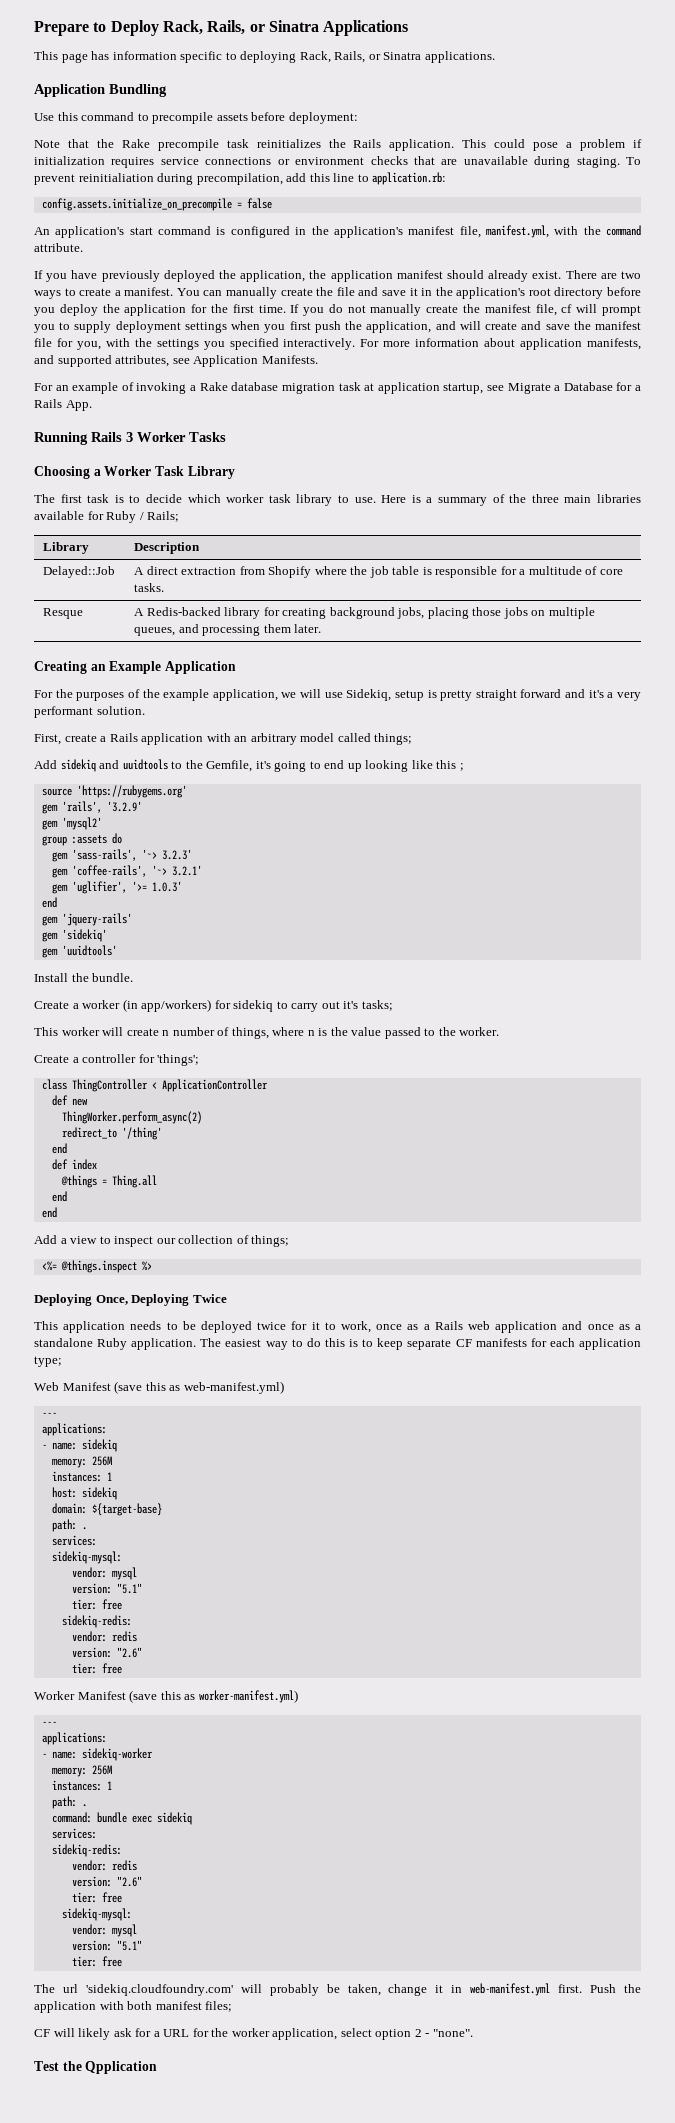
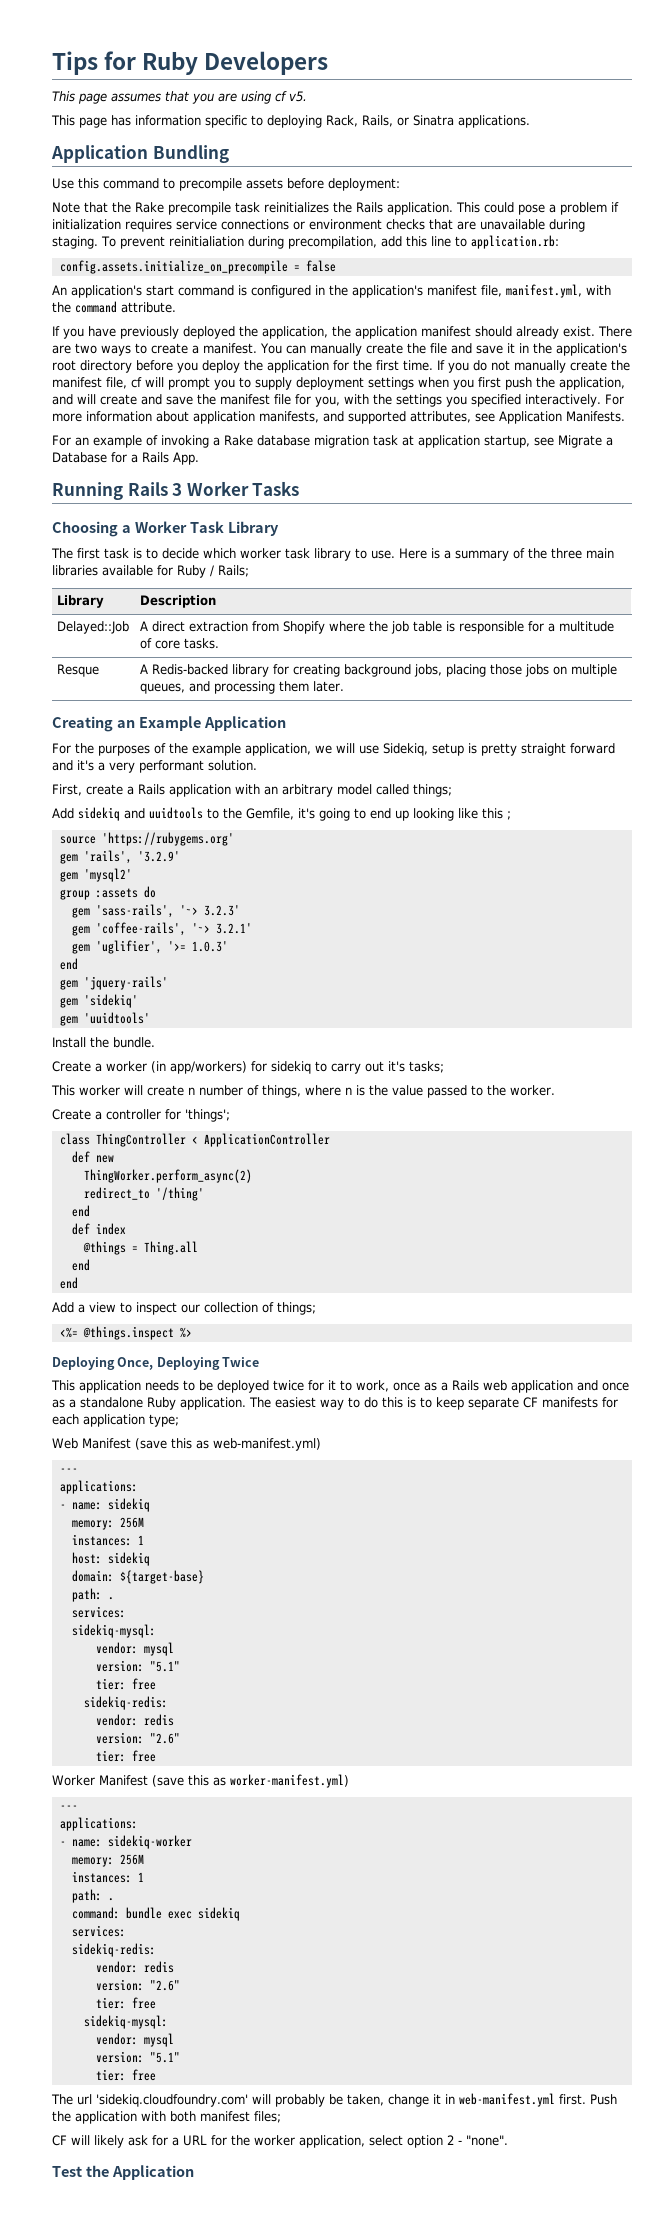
- Prepare to Deploy Rack, Rails, or Sinatra Applications
+ Tips for Ruby Developers
+ This page assumes that you are using cf v5.
- Test the Qpplication
+ Test the Application

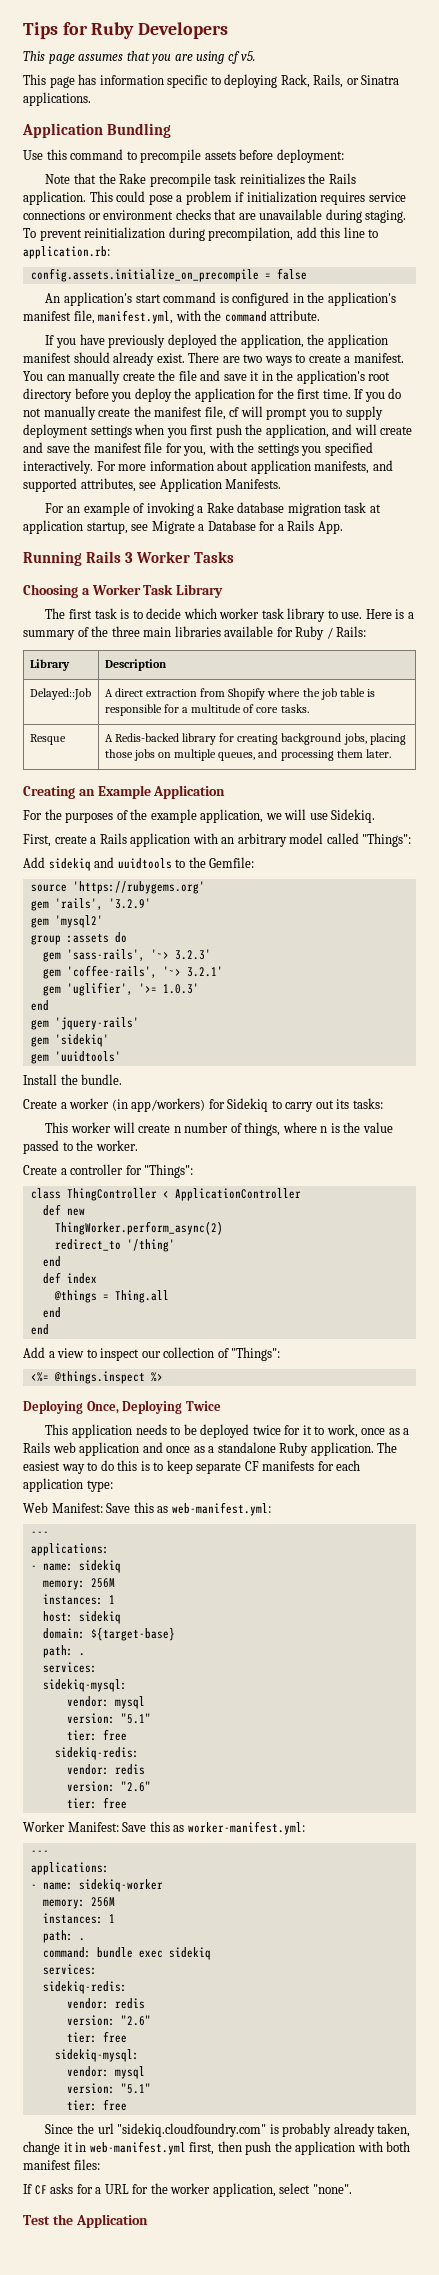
- To prevent reinitialiation during precompilation, add this line to application.rb:
+ To prevent reinitialization during precompilation, add this line to application.rb:
- Here is a summary of the three main libraries available for Ruby / Rails;
+ Here is a summary of the three main libraries available for Ruby / Rails:
- For the purposes of the example application, we will use Sidekiq, setup is pretty straight forward and it's a very performant solution.
+ For the purposes of the example application, we will use Sidekiq.
- First, create a Rails application with an arbitrary model called things;
+ First, create a Rails application with an arbitrary model called "Things":
- Add sidekiq and uuidtools to the Gemfile, it's going to end up looking like this ;
+ Add sidekiq and uuidtools to the Gemfile:
- Create a worker (in app/workers) for sidekiq to carry out it's tasks;
+ Create a worker (in app/workers) for Sidekiq to carry out its tasks:
- Create a controller for 'things';
+ Create a controller for "Things":
- Add a view to inspect our collection of things;
+ Add a view to inspect our collection of "Things":
- The easiest way to do this is to keep separate CF manifests for each application type;
+ The easiest way to do this is to keep separate CF manifests for each application type:
- Web Manifest (save this as web-manifest.yml)
+ Web Manifest: Save this as web-manifest.yml:
- Worker Manifest (save this as worker-manifest.yml)
+ Worker Manifest: Save this as worker-manifest.yml:
- The url 'sidekiq.cloudfoundry.com' will probably be taken, change it in web-manifest.yml first. Push the application with both manifest files;
- CF will likely ask for a URL for the worker application, select option 2 - "none".
+ Since the url "sidekiq.cloudfoundry.com" is probably already taken, change it in web-manifest.yml first, then push the application with both manifest files:
+ If CF asks for a URL for the worker application, select "none".

